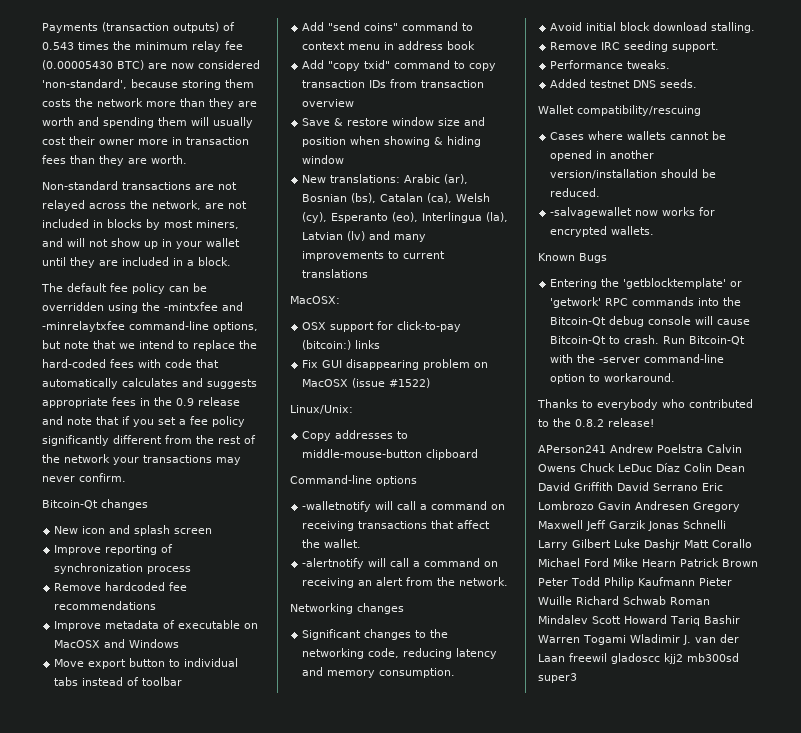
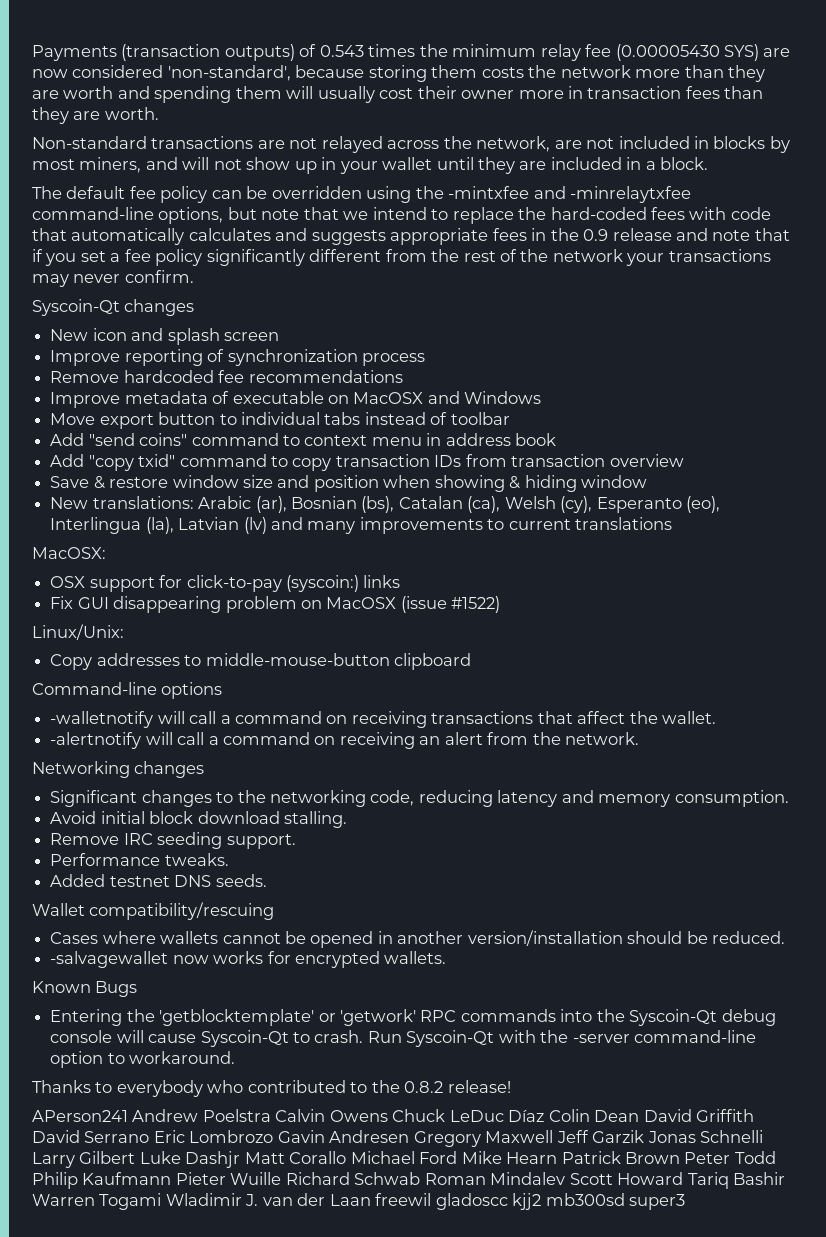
- Payments (transaction outputs) of 0.543 times the minimum relay fee (0.00005430 BTC) are now considered 'non-standard', because storing them costs the network more than they are worth and spending them will usually cost their owner more in transaction fees than they are worth.
+ Payments (transaction outputs) of 0.543 times the minimum relay fee (0.00005430 SYS) are now considered 'non-standard', because storing them costs the network more than they are worth and spending them will usually cost their owner more in transaction fees than they are worth.
- Bitcoin-Qt changes
+ Syscoin-Qt changes
- OSX support for click-to-pay (bitcoin:) links
+ OSX support for click-to-pay (syscoin:) links
- Entering the 'getblocktemplate' or 'getwork' RPC commands into the Bitcoin-Qt debug console will cause Bitcoin-Qt to crash.
+ Entering the 'getblocktemplate' or 'getwork' RPC commands into the Syscoin-Qt debug console will cause Syscoin-Qt to crash.
- Run Bitcoin-Qt with the -server command-line option to workaround.
+ Run Syscoin-Qt with the -server command-line option to workaround.

